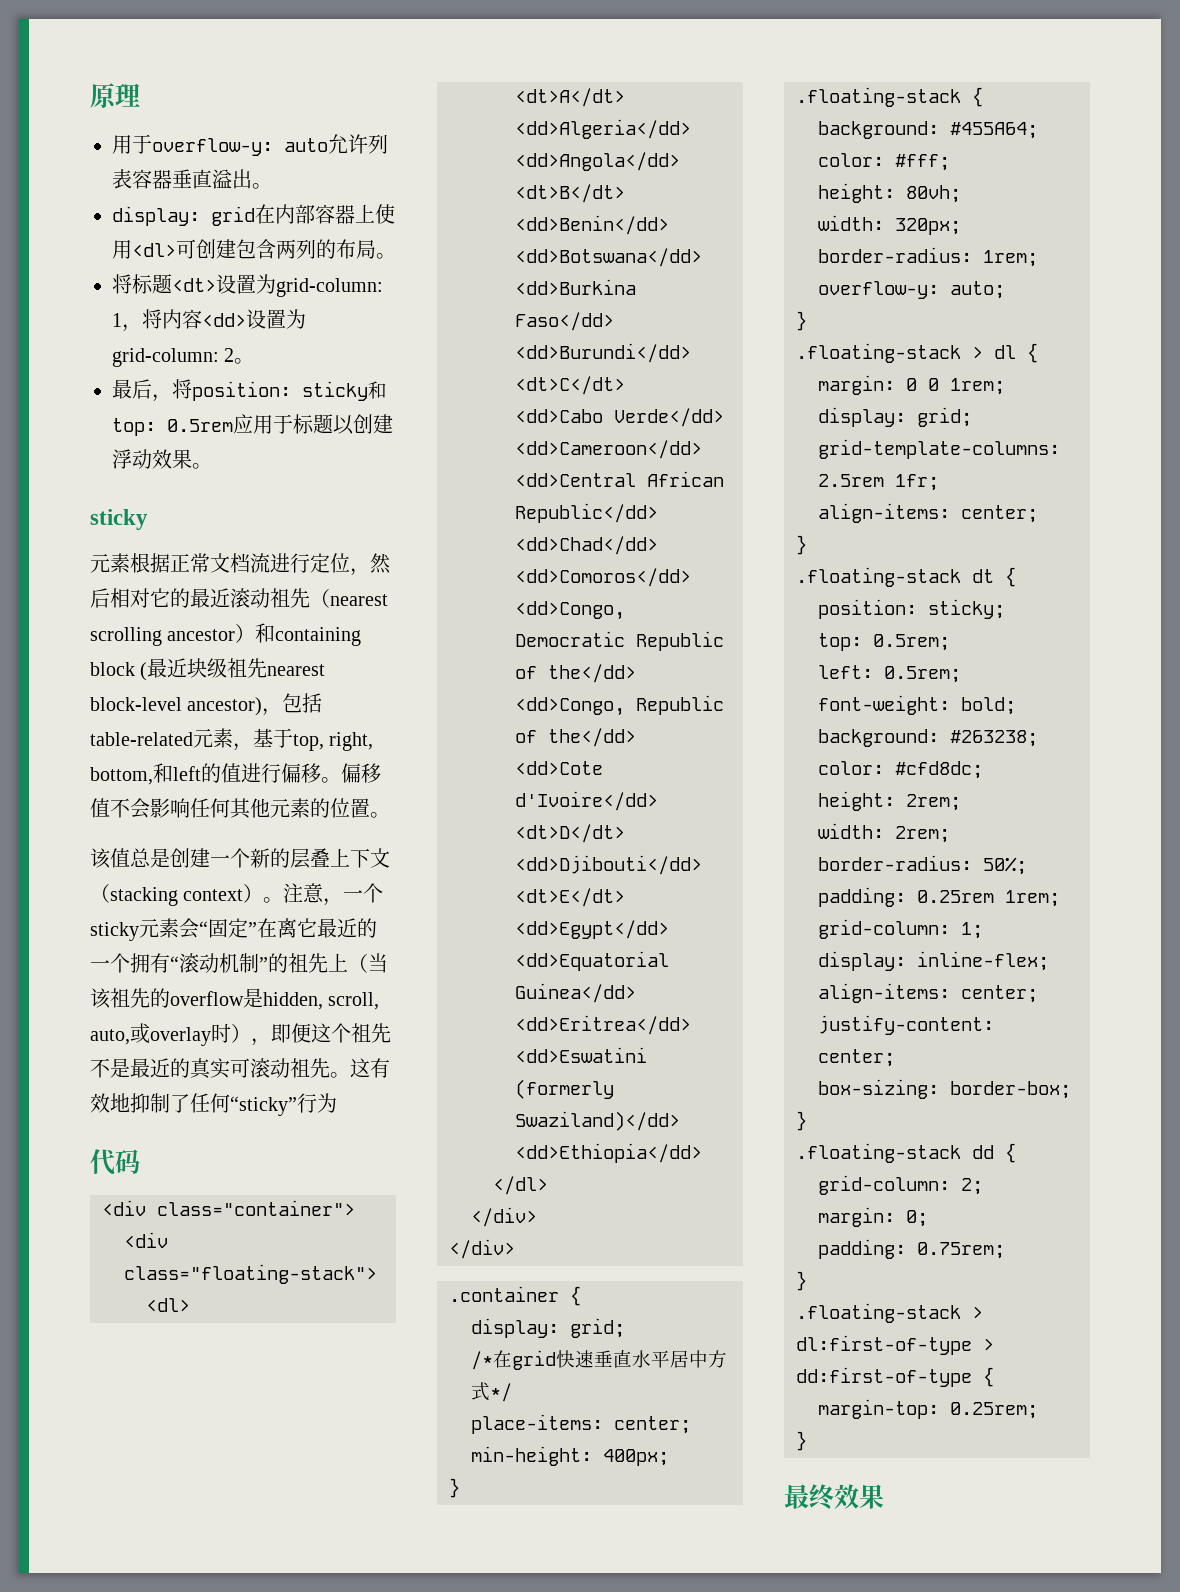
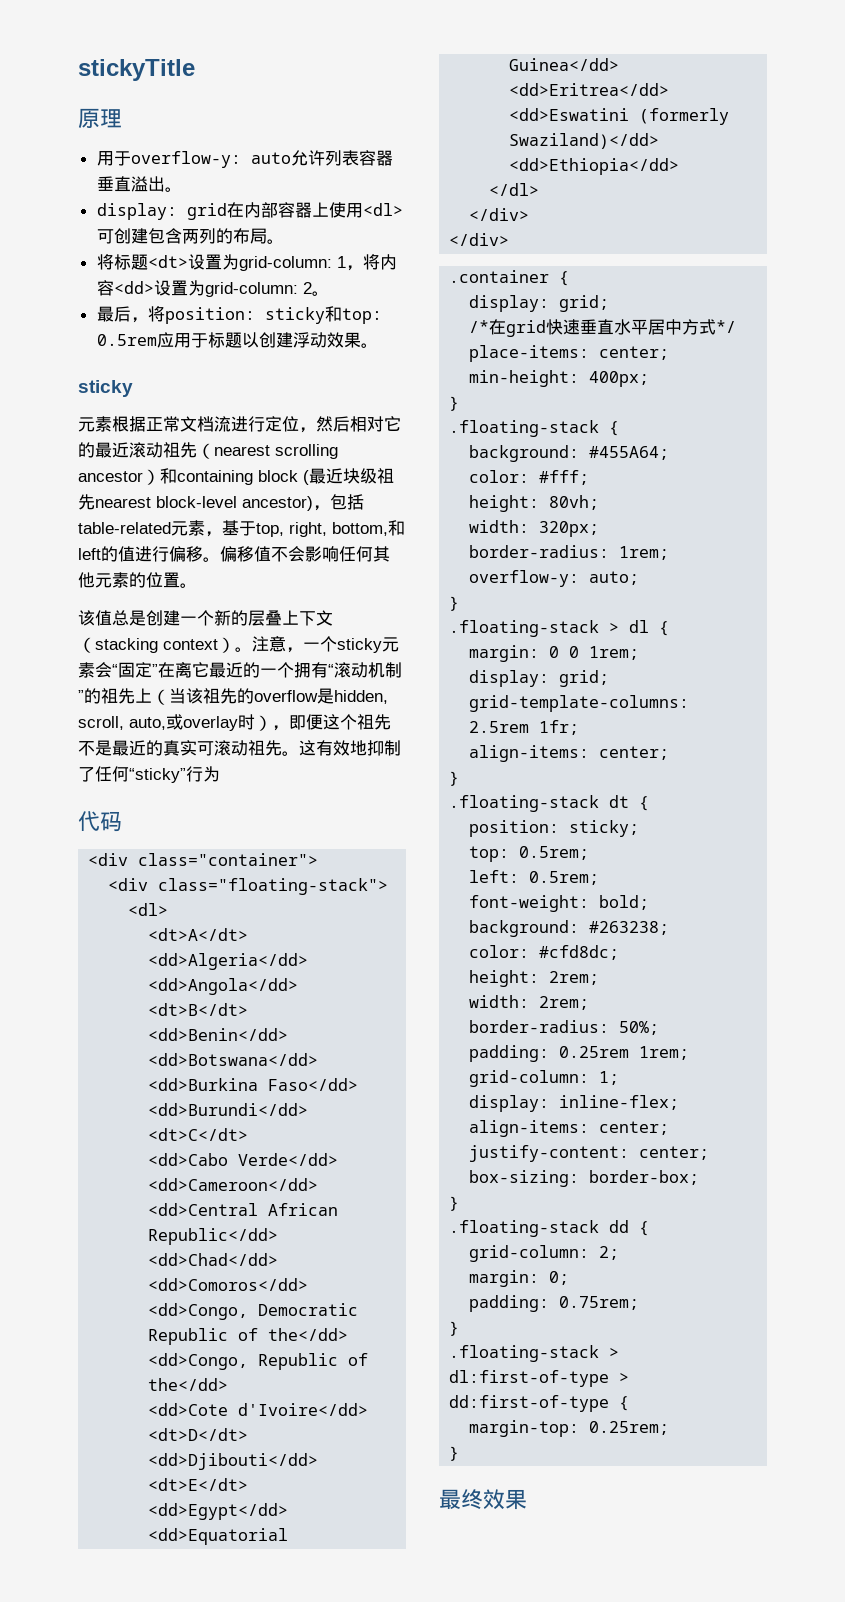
+ stickyTitle

